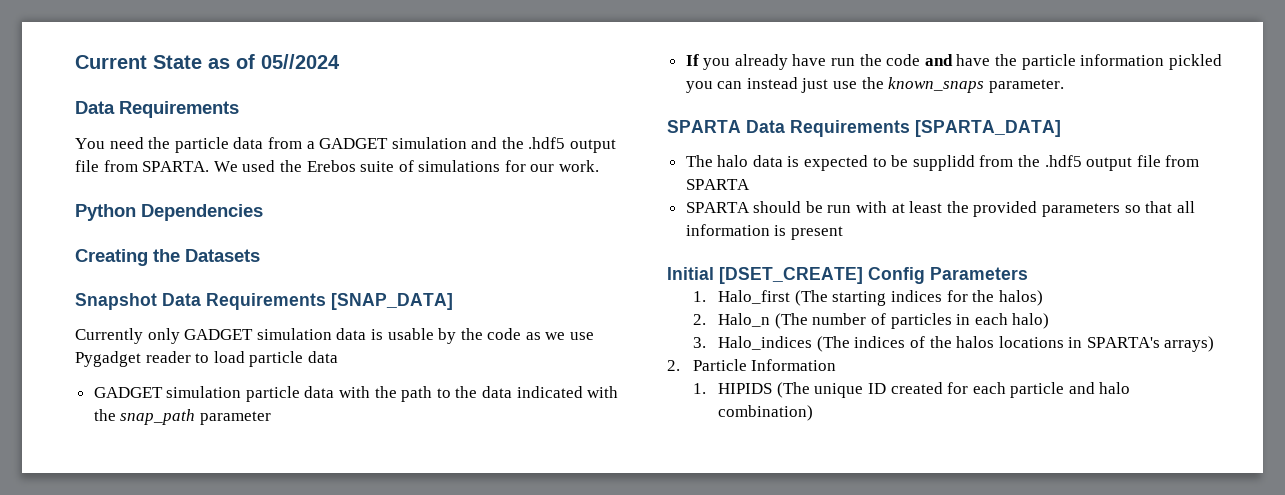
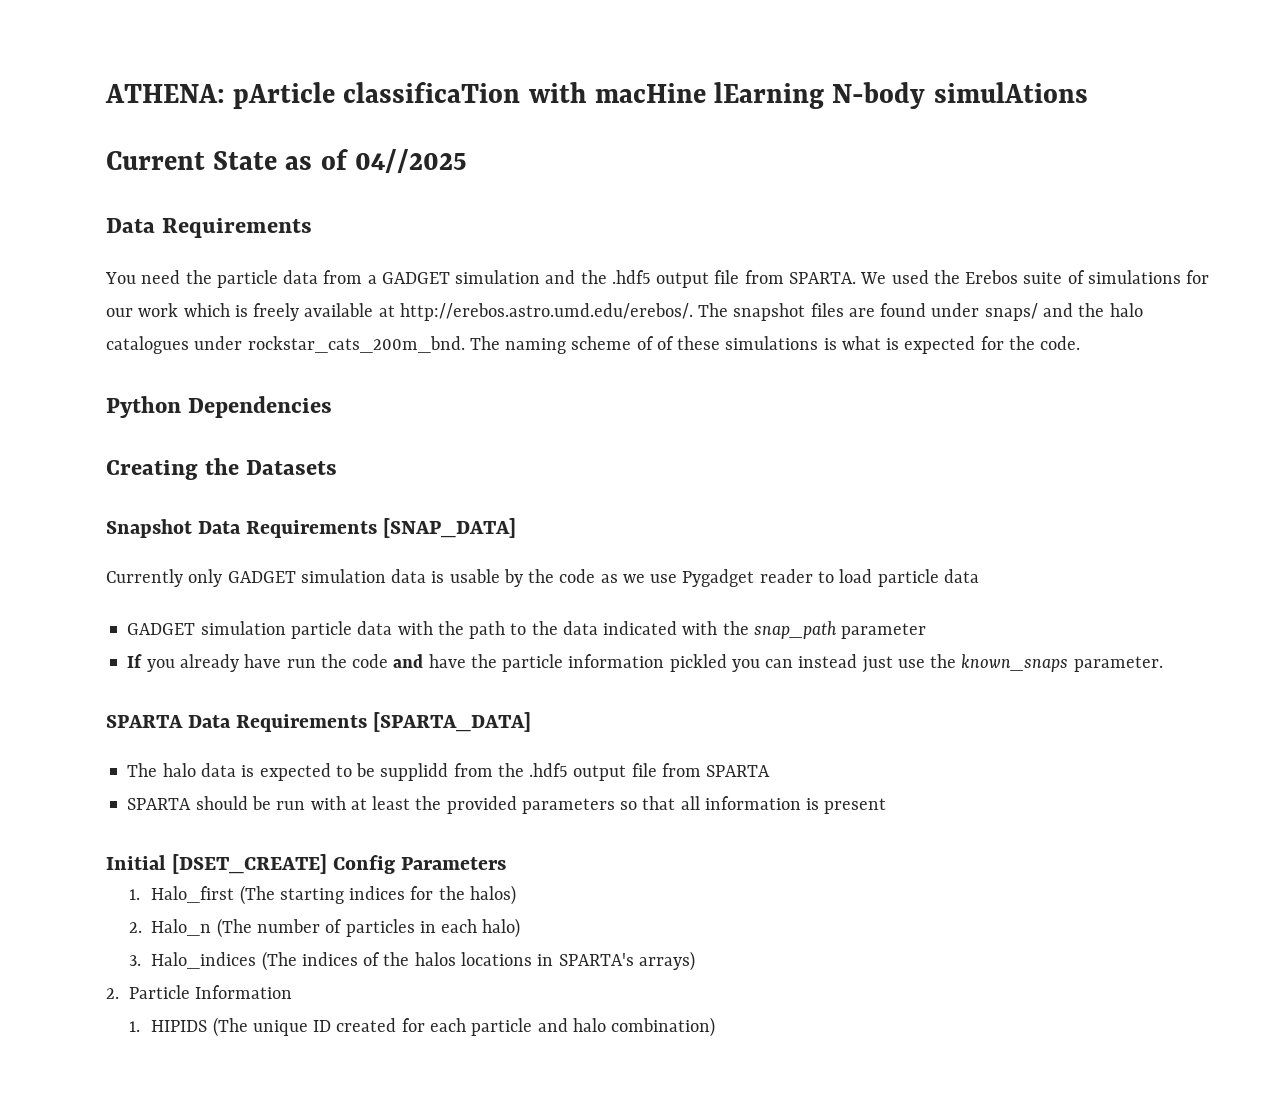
+ ATHENA: pArticle classificaTion with macHine lEarning N-body simulAtions
- Current State as of 05//2024
+ Current State as of 04//2025
- We used the Erebos suite of simulations for our work.
+ We used the Erebos suite of simulations for our work which is freely available at http://erebos.astro.umd.edu/erebos/. The snapshot files are found under snaps/ and the halo catalogues under rockstar_cats_200m_bnd. The naming scheme of of these simulations is what is expected for the code.

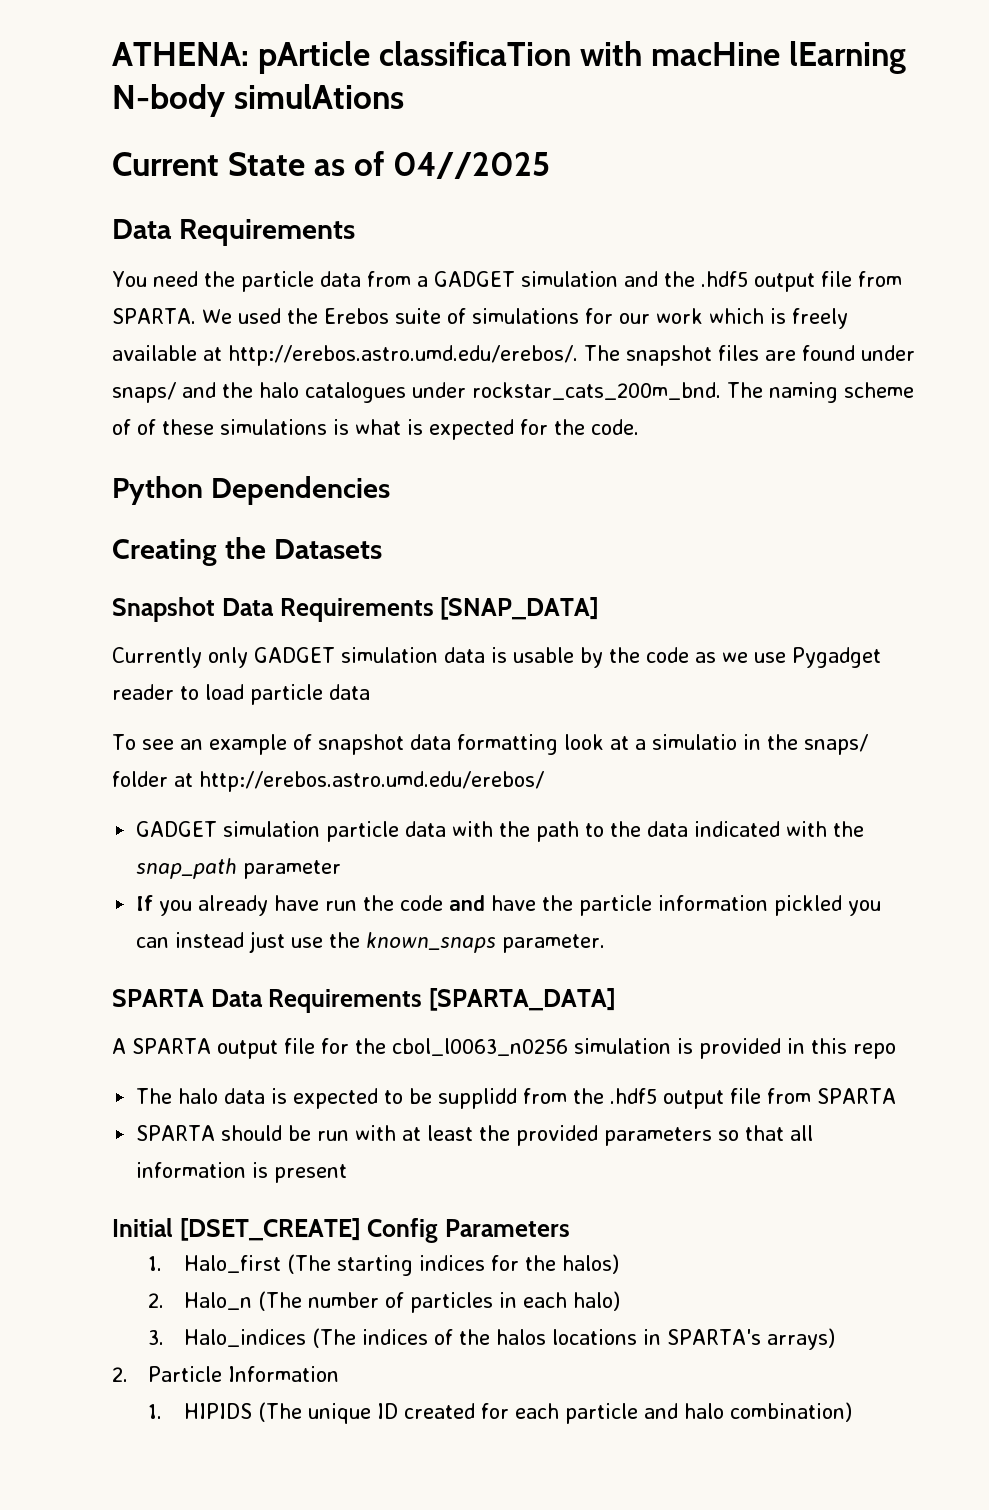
+ To see an example of snapshot data formatting look at a simulatio in the snaps/ folder at http://erebos.astro.umd.edu/erebos/
+ A SPARTA output file for the cbol_l0063_n0256 simulation is provided in this repo

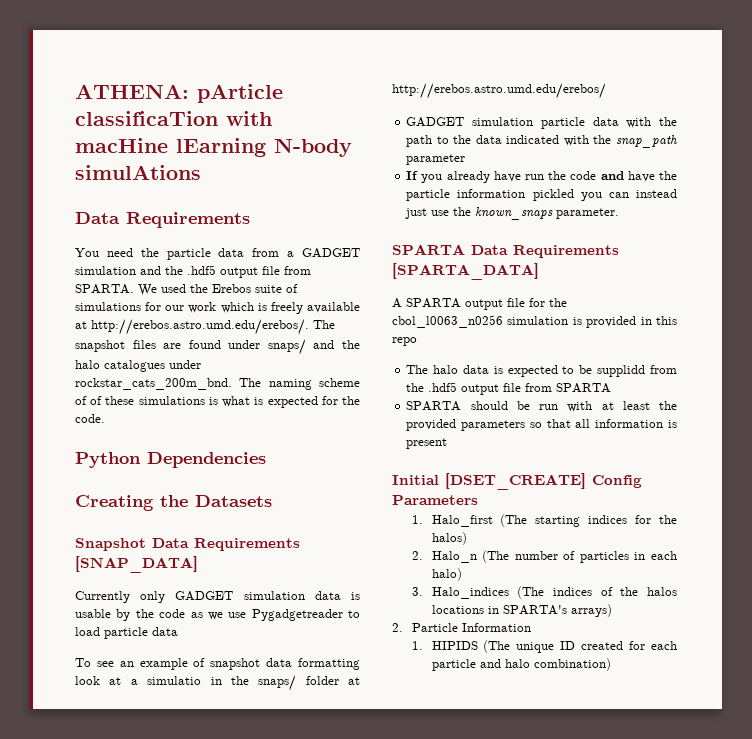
- Current State as of 04//2025
- Currently only GADGET simulation data is usable by the code as we use Pygadget reader to load particle data
+ Currently only GADGET simulation data is usable by the code as we use Pygadgetreader to load particle data

